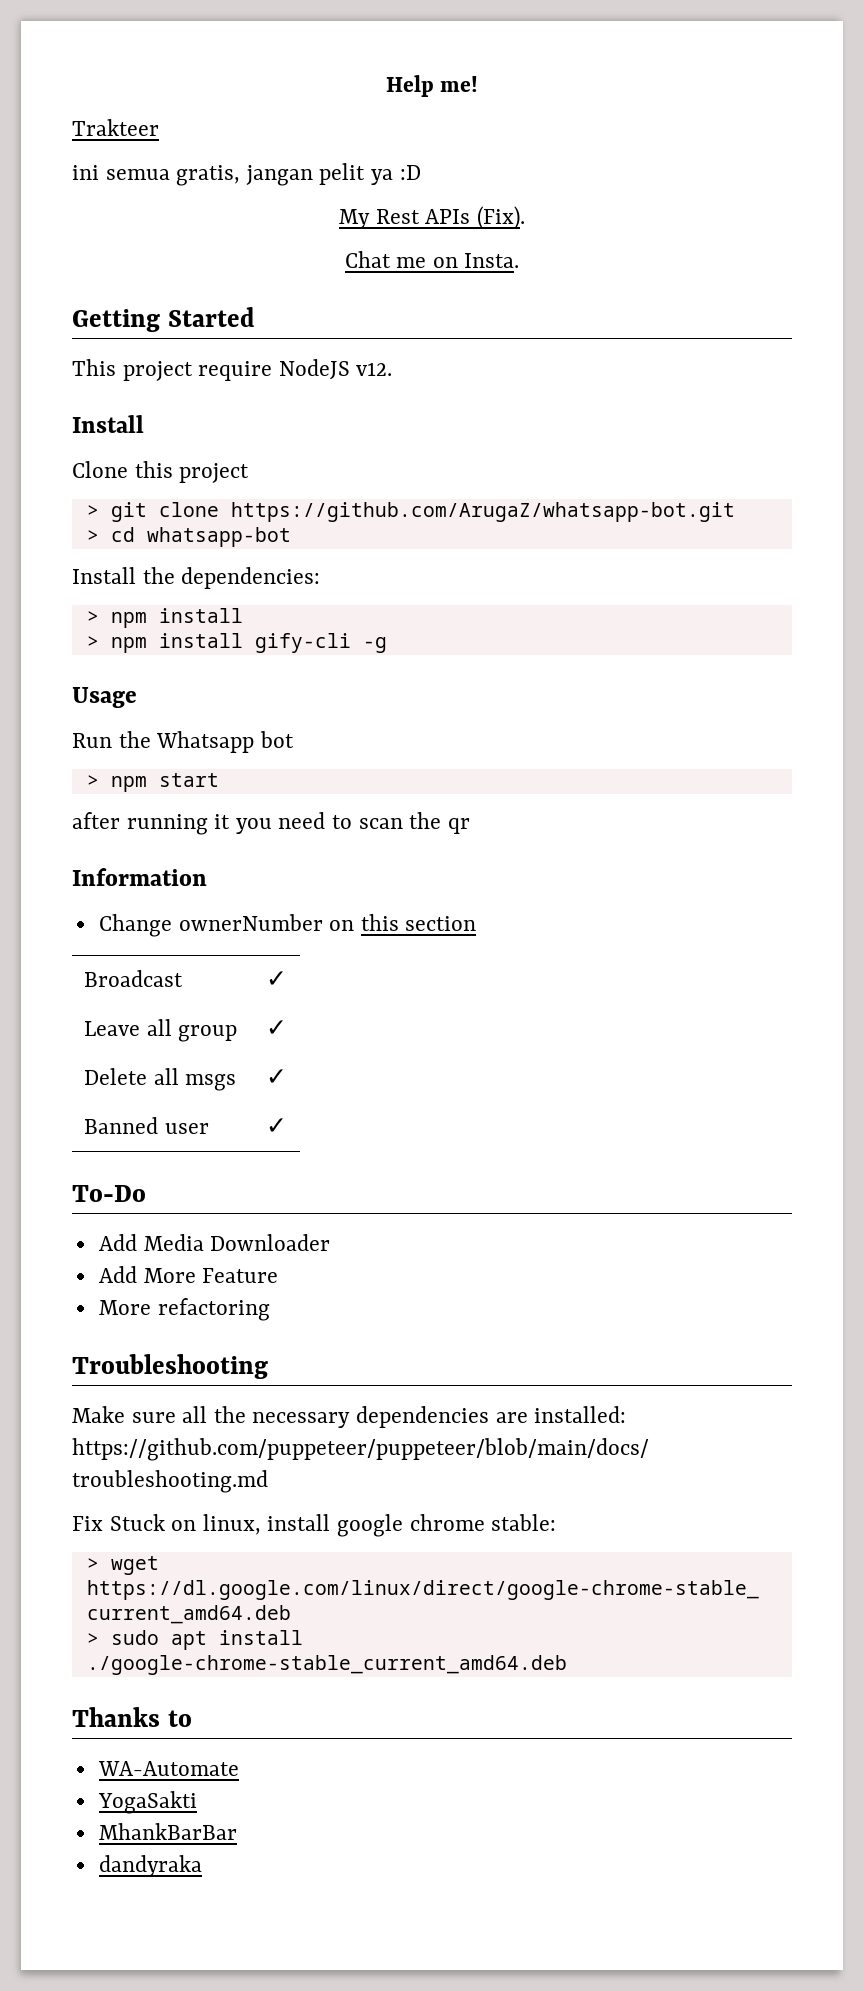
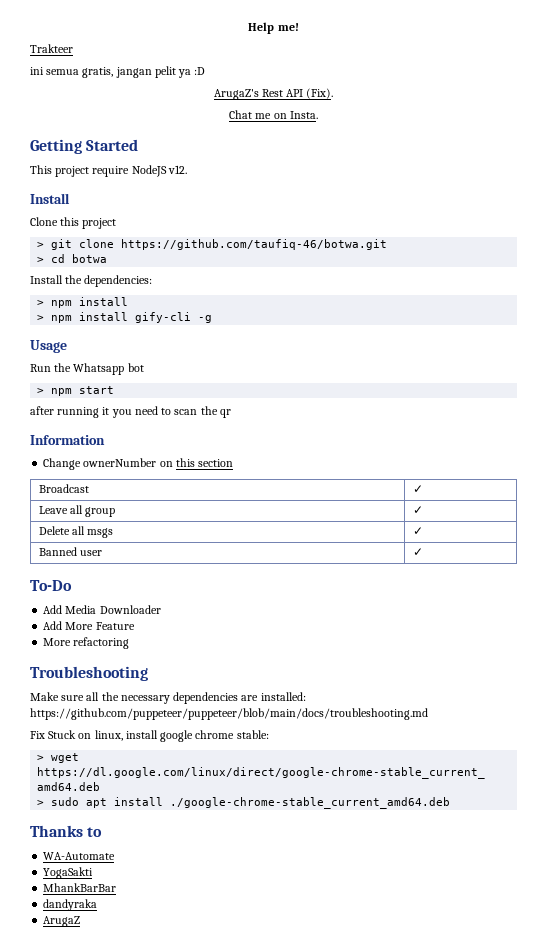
- My Rest APIs (Fix).
+ ArugaZ's Rest API (Fix).
- > git clone https://github.com/ArugaZ/whatsapp-bot.git
+ > git clone https://github.com/taufiq-46/botwa.git
- > cd whatsapp-bot
+ > cd botwa
+ ArugaZ

